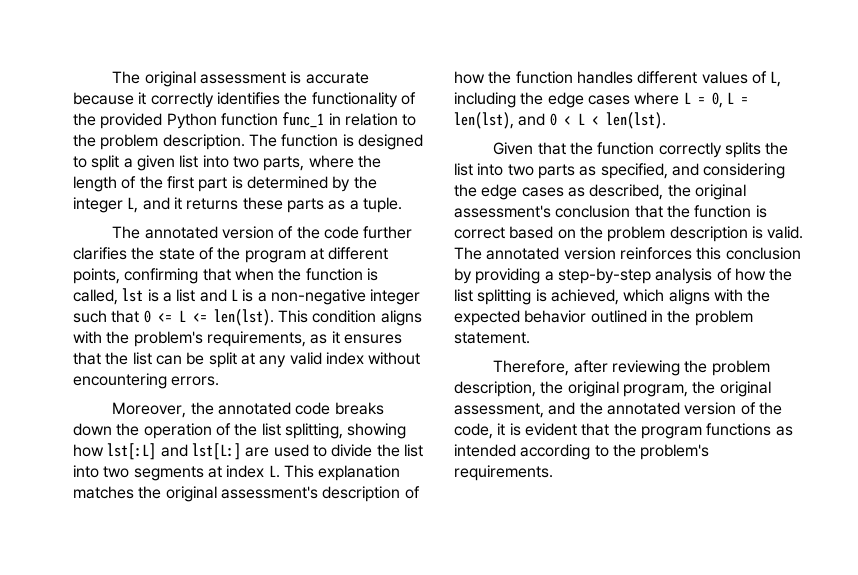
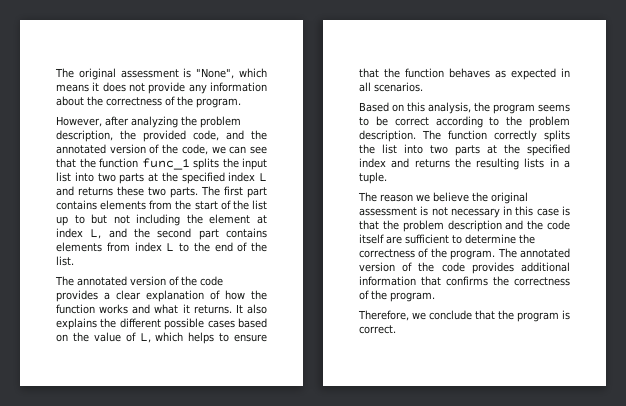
- The original assessment is accurate because it correctly identifies the functionality of the provided Python function func_1 in relation to the problem description. The function is designed to split a given list into two parts, where the length of the first part is determined by the integer L, and it returns these parts as a tuple.
- The annotated version of the code further clarifies the state of the program at different points, confirming that when the function is called, lst is a list and L is a non-negative integer such that 0 <= L <= len(lst). This condition aligns with the problem's requirements, as it ensures that the list can be split at any valid index without encountering errors.
- Moreover, the annotated code breaks down the operation of the list splitting, showing how lst[:L] and lst[L:] are used to divide the list into two segments at index L. This explanation matches the original assessment's description of how the function handles different values of L, including the edge cases where L = 0, L = len(lst), and 0 < L < len(lst).
- Given that the function correctly splits the list into two parts as specified, and considering the edge cases as described, the original assessment's conclusion that the function is correct based on the problem description is valid. The annotated version reinforces this conclusion by providing a step-by-step analysis of how the list splitting is achieved, which aligns with the expected behavior outlined in the problem statement.
- Therefore, after reviewing the problem description, the original program, the original assessment, and the annotated version of the code, it is evident that the program functions as intended according to the problem's requirements.
+ The original assessment is "None", which means it does not provide any information about the correctness of the program.
+ However, after analyzing the problem description, the provided code, and the annotated version of the code, we can see that the function func_1 splits the input list into two parts at the specified index L and returns these two parts. The first part contains elements from the start of the list up to but not including the element at index L, and the second part contains elements from index L to the end of the list.
+ The annotated version of the code provides a clear explanation of how the function works and what it returns. It also explains the different possible cases based on the value of L, which helps to ensure that the function behaves as expected in all scenarios.
+ Based on this analysis, the program seems to be correct according to the problem description. The function correctly splits the list into two parts at the specified index and returns the resulting lists in a tuple.
+ The reason we believe the original assessment is not necessary in this case is that the problem description and the code itself are sufficient to determine the correctness of the program. The annotated version of the code provides additional information that confirms the correctness of the program.
+ Therefore, we conclude that the program is correct.

